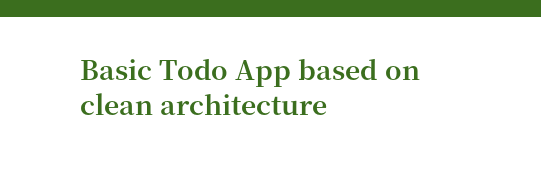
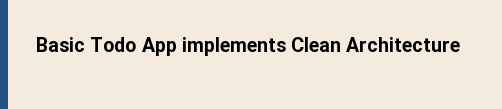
- Basic Todo App based on clean architecture
+ Basic Todo App implements Clean Architecture

